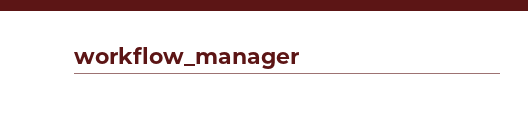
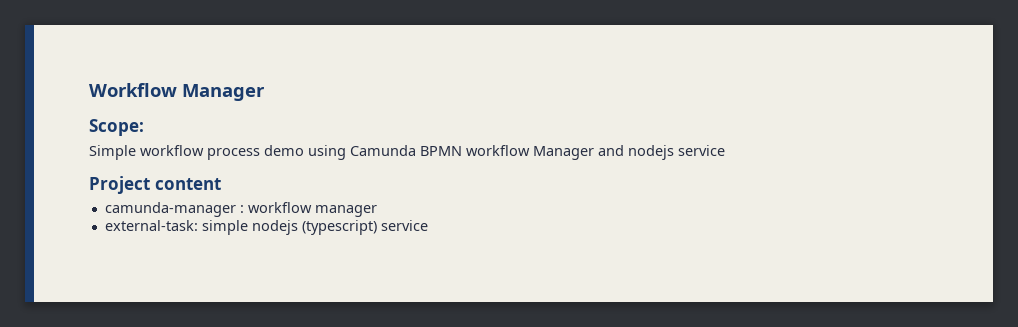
- workflow_manager
+ Workflow Manager
+ Scope:
+ Simple workflow process demo using Camunda BPMN workflow Manager and nodejs service
+ Project content
+ camunda-manager : workflow manager
+ external-task: simple nodejs (typescript) service

